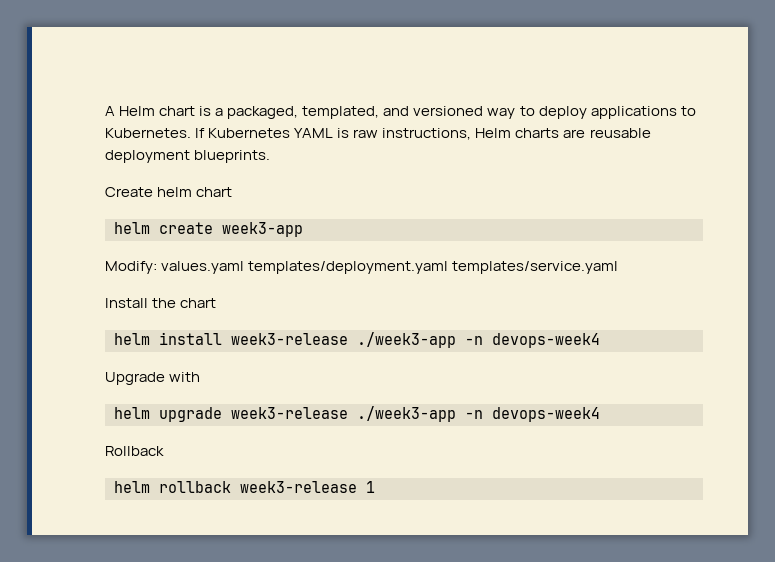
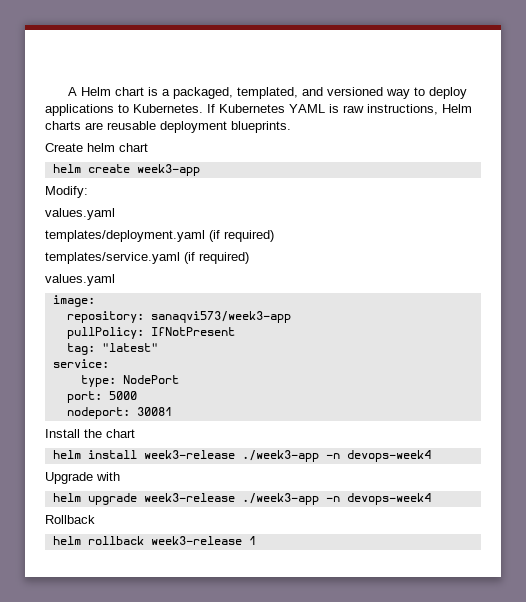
- Modify: values.yaml templates/deployment.yaml templates/service.yaml
+ Modify:
+ values.yaml
+ templates/deployment.yaml (if required)
+ templates/service.yaml (if required)
+ values.yaml
+ image:
+ repository: sanaqvi573/week3-app
+ pullPolicy: IfNotPresent
+ tag: "latest"
+ service:
+ type: NodePort
+ port: 5000
+ nodeport: 30081

